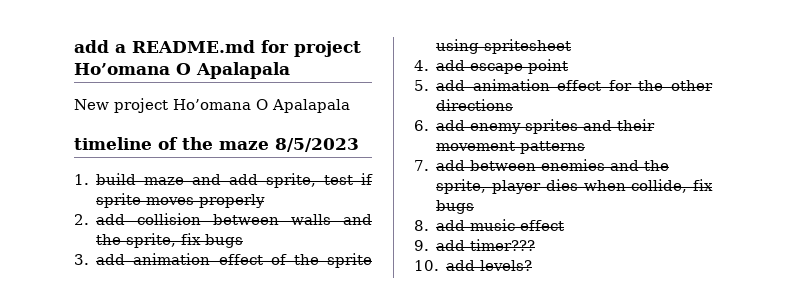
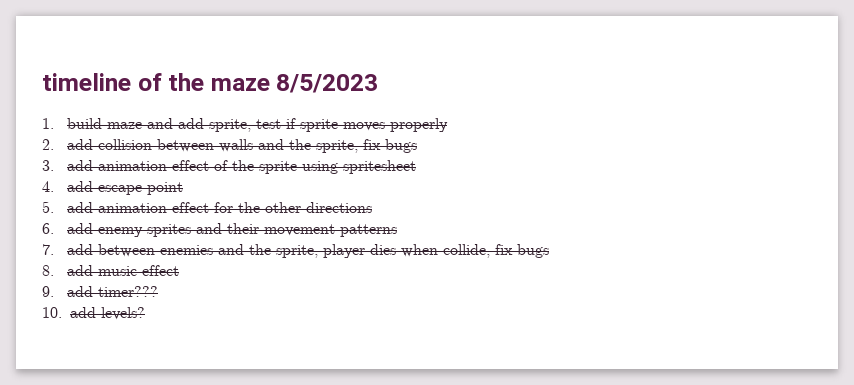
- add a README.md for project Ho’omana O Apalapala
- New project Ho’omana O Apalapala

